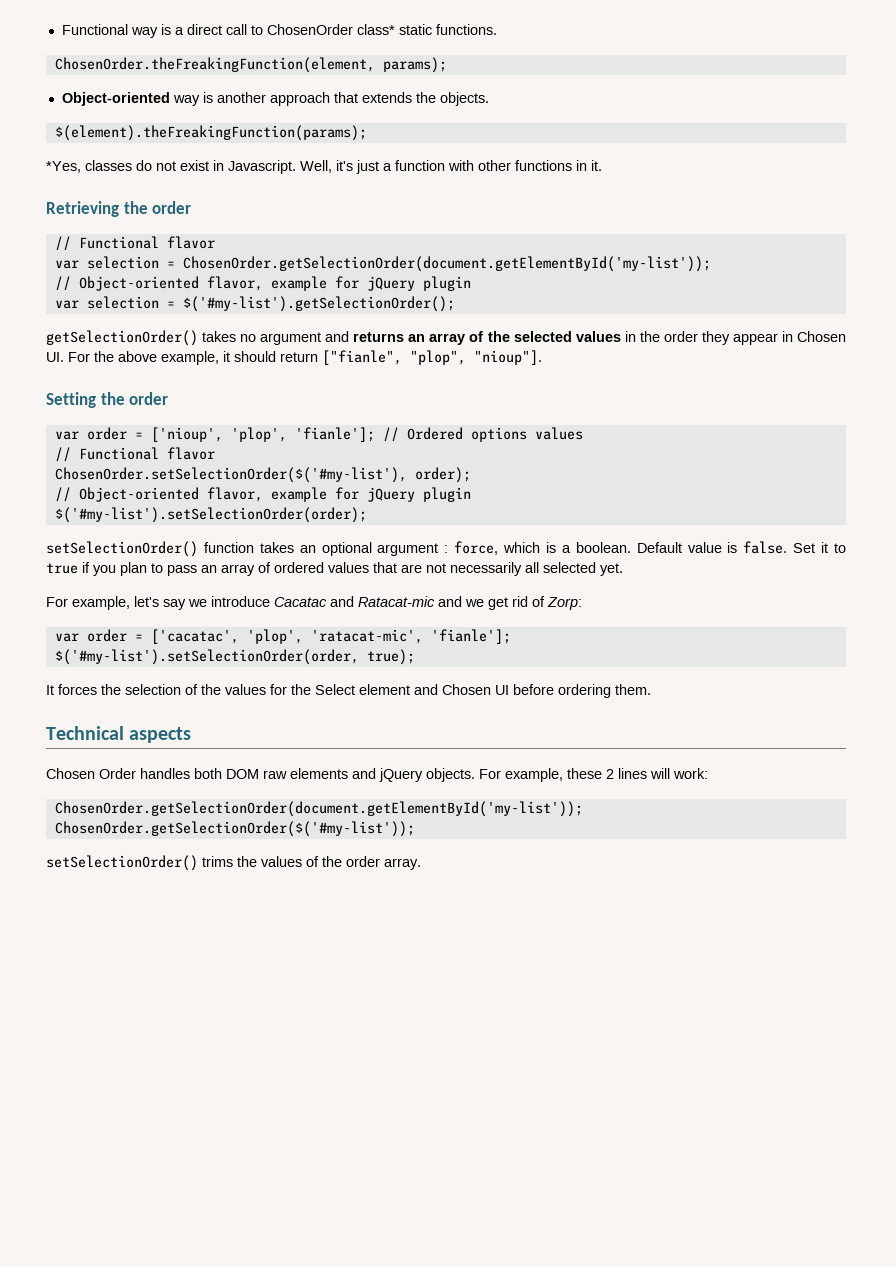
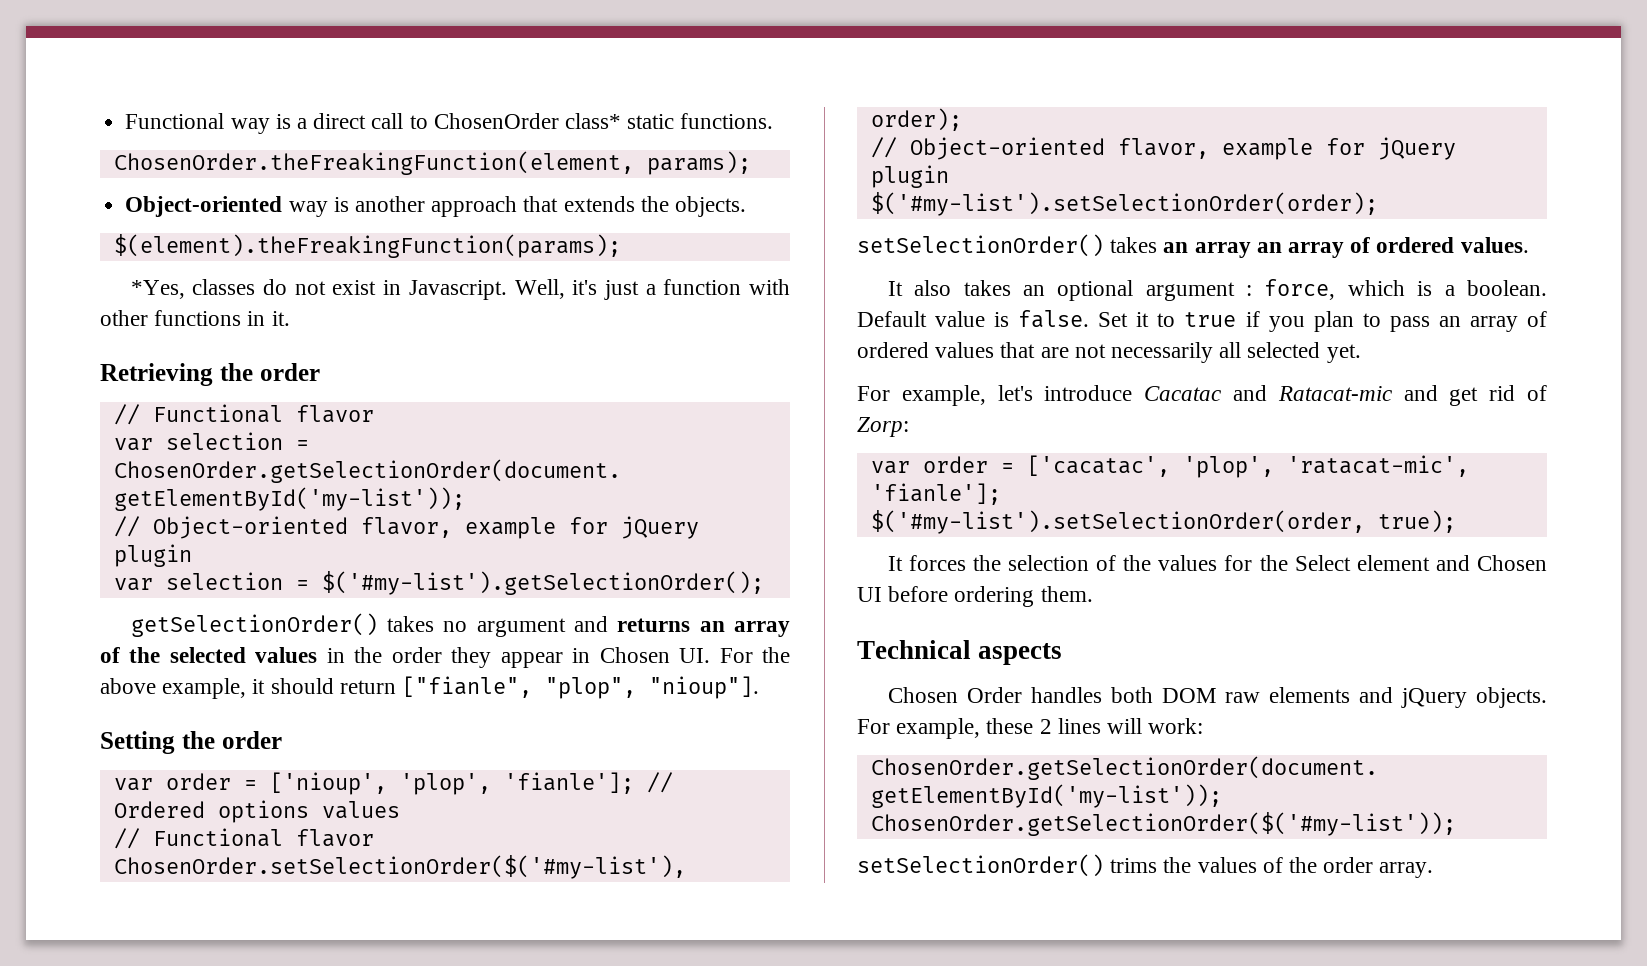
- setSelectionOrder() function takes an optional argument : force, which is a boolean.
+ setSelectionOrder() takes an array an array of ordered values.
+ It also takes an optional argument : force, which is a boolean.
- For example, let's say we introduce Cacatac and Ratacat-mic and we get rid of Zorp:
+ For example, let's introduce Cacatac and Ratacat-mic and get rid of Zorp:

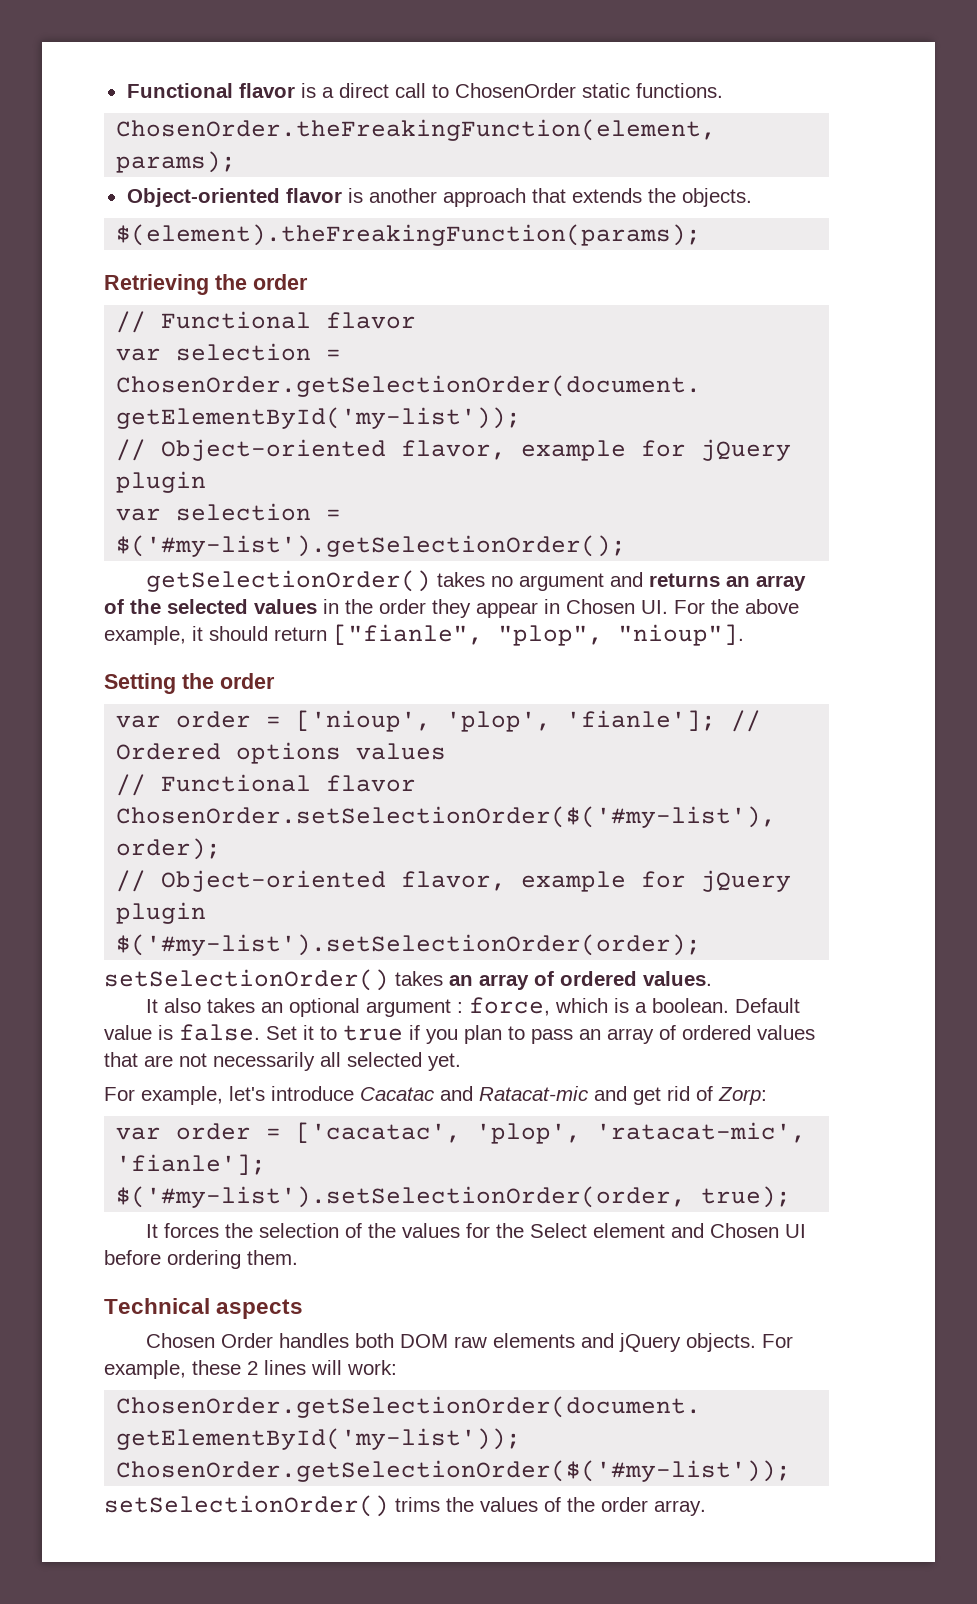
- Functional way is a direct call to ChosenOrder class* static functions.
+ Functional flavor is a direct call to ChosenOrder static functions.
- Object-oriented way is another approach that extends the objects.
+ Object-oriented flavor is another approach that extends the objects.
- *Yes, classes do not exist in Javascript. Well, it's just a function with other functions in it.
- setSelectionOrder() takes an array an array of ordered values.
+ setSelectionOrder() takes an array of ordered values.

